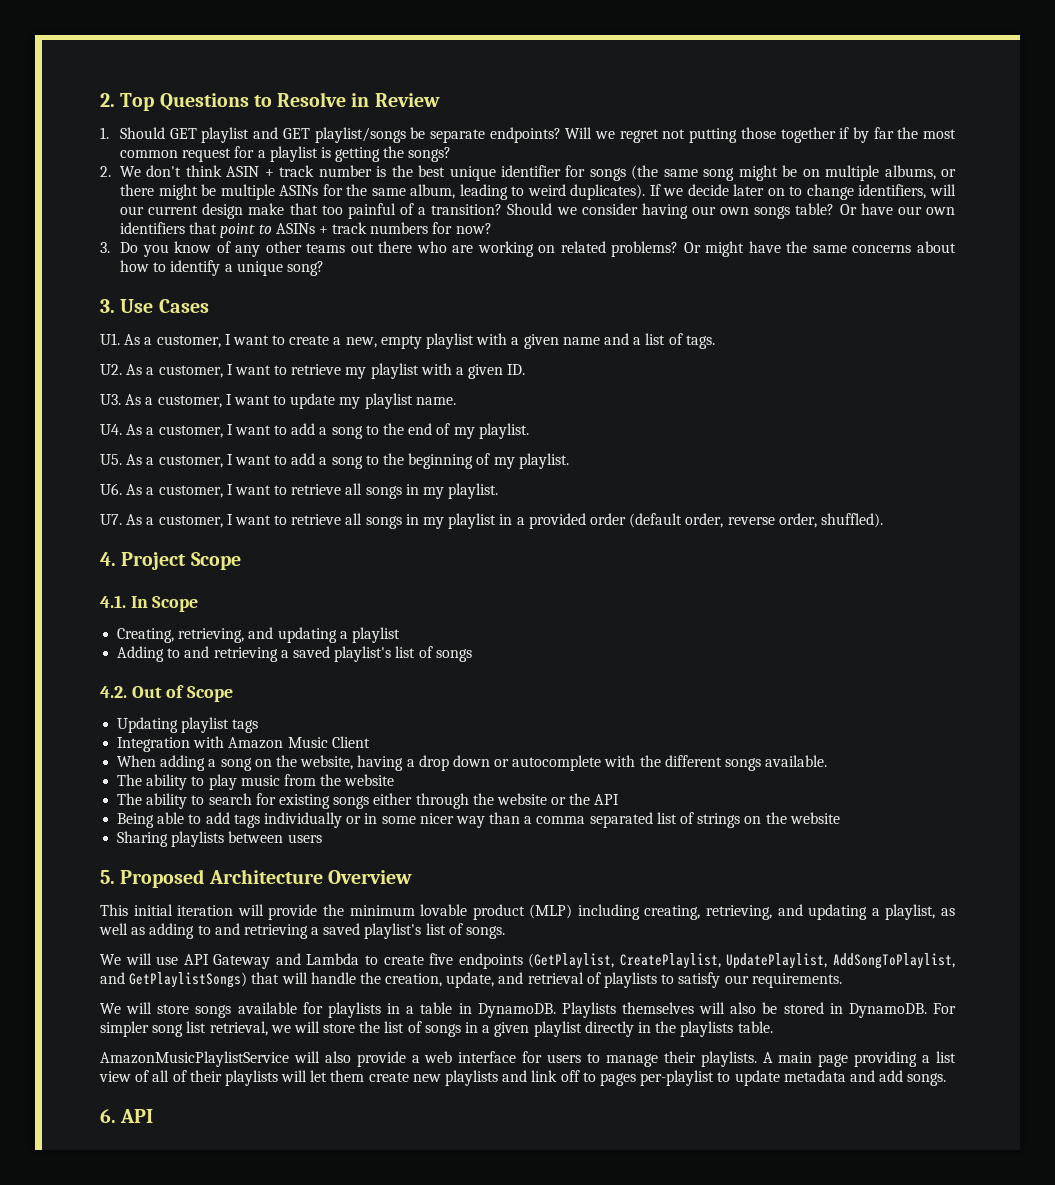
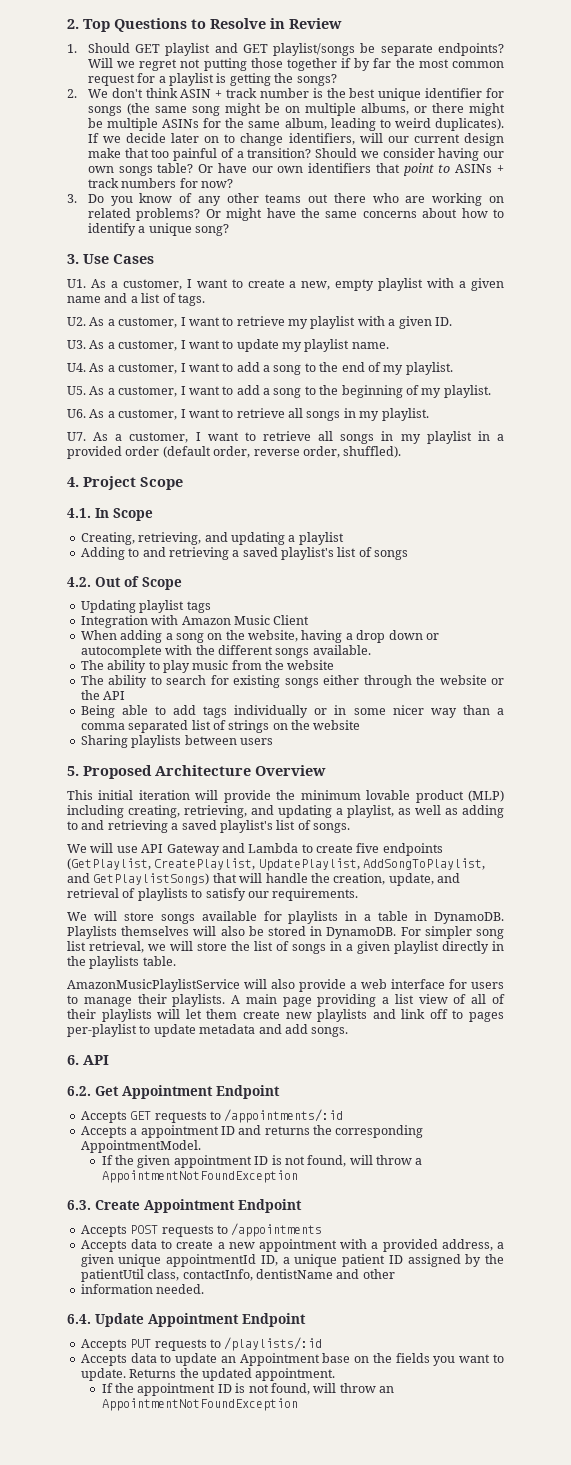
+ 6.2. Get Appointment Endpoint
+ Accepts GET requests to /appointments/:id
+ Accepts a appointment ID and returns the corresponding AppointmentModel.
+ If the given appointment ID is not found, will throw a AppointmentNotFoundException
+ 6.3. Create Appointment Endpoint
+ Accepts POST requests to /appointments
+ Accepts data to create a new appointment with a provided address, a given unique appointmentId ID, a unique patient ID assigned by the patientUtil class, contactInfo, dentistName and other
+ information needed.
+ 6.4. Update Appointment Endpoint
+ Accepts PUT requests to /playlists/:id
+ Accepts data to update an Appointment base on the fields you want to update. Returns the updated appointment.
+ If the appointment ID is not found, will throw an AppointmentNotFoundException

